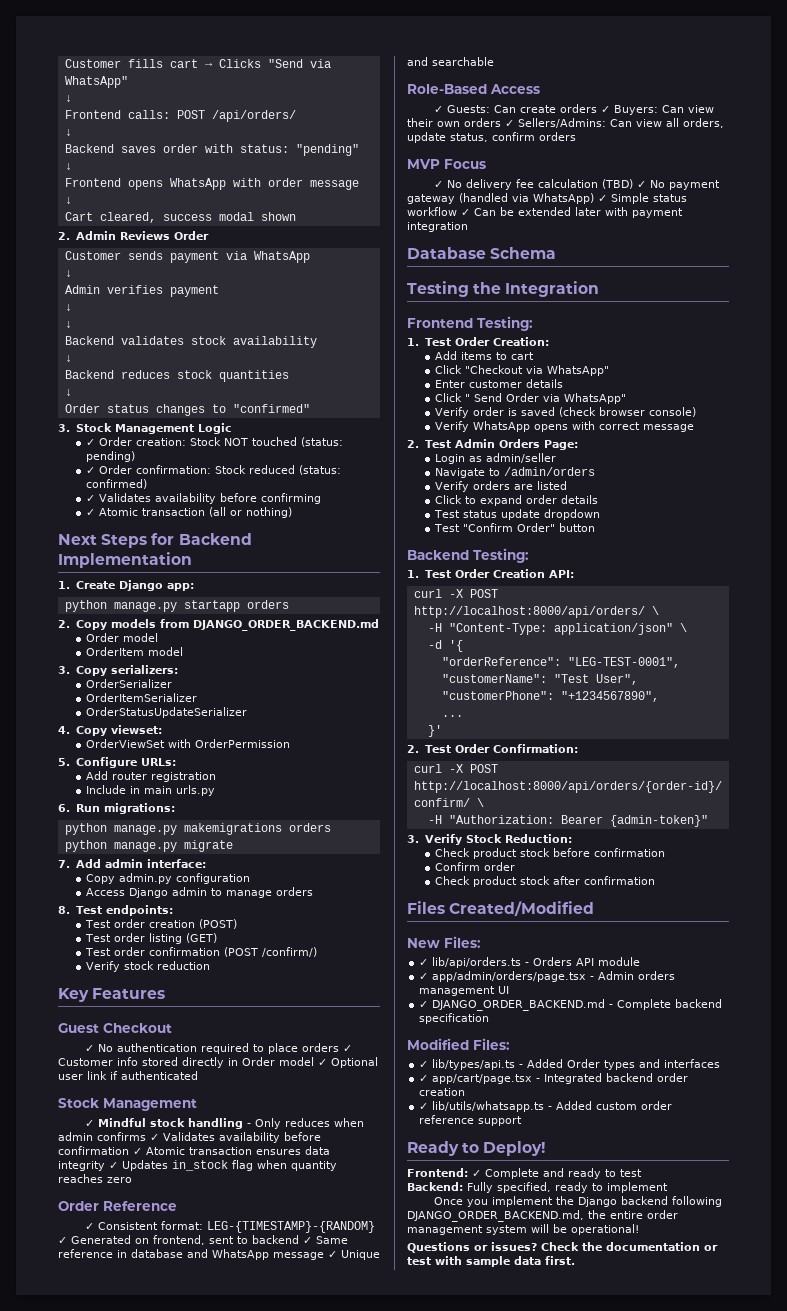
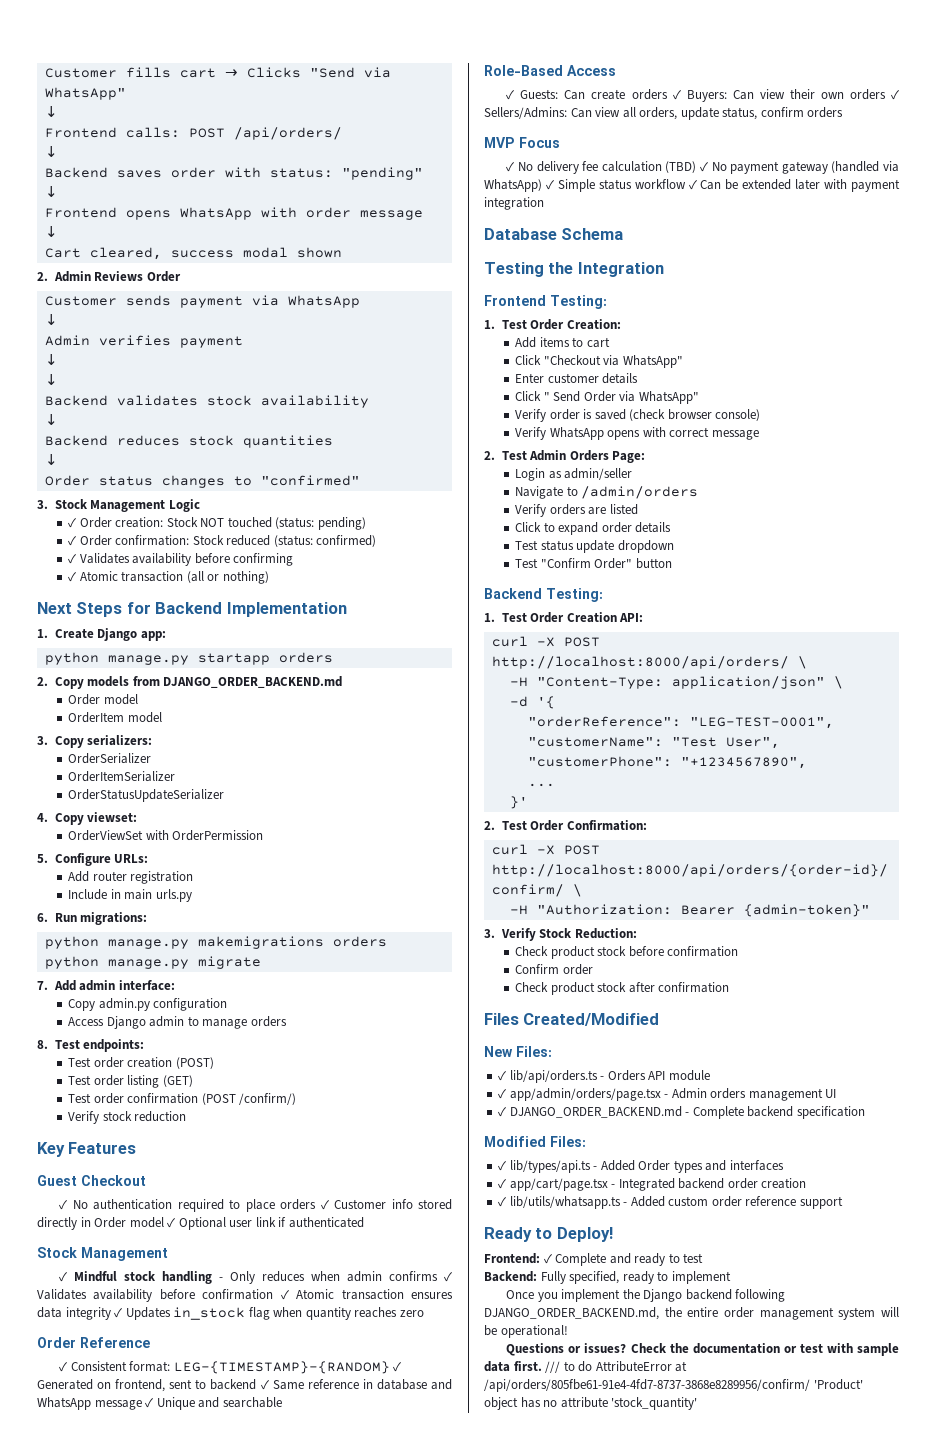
+ /// to do AttributeError at /api/orders/805fbe61-91e4-4fd7-8737-3868e8289956/confirm/ 'Product' object has no attribute 'stock_quantity'

